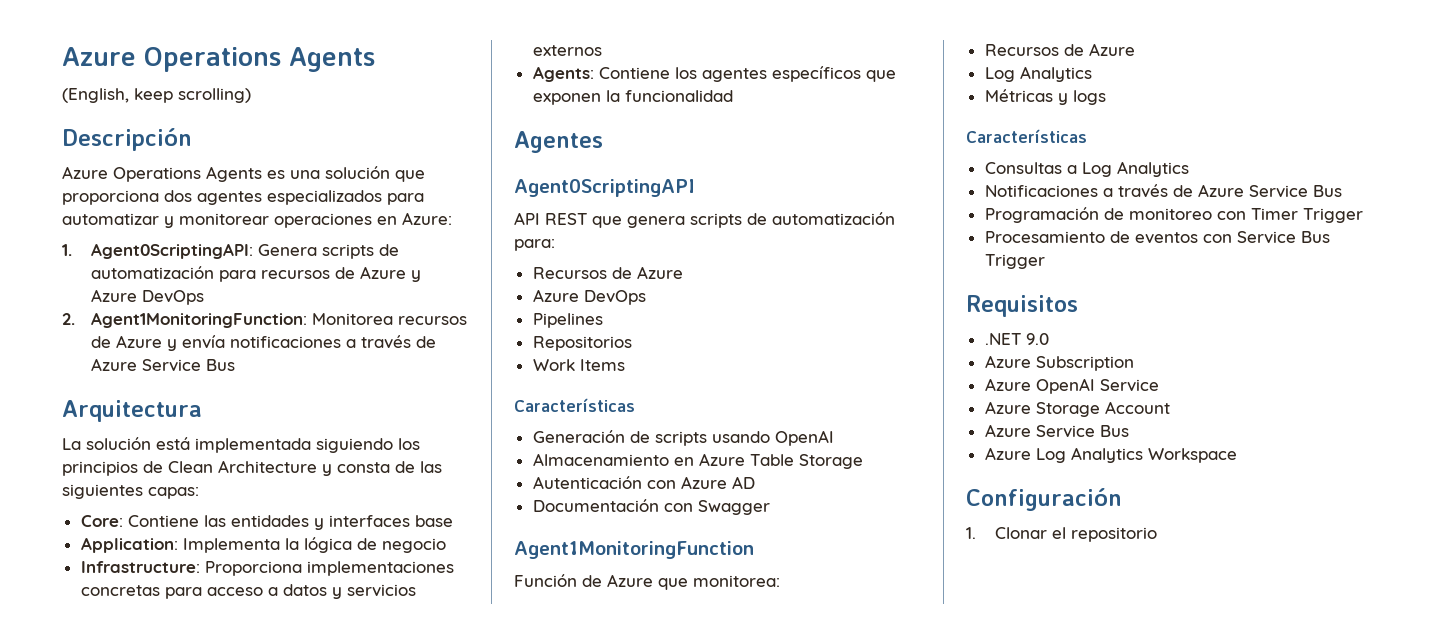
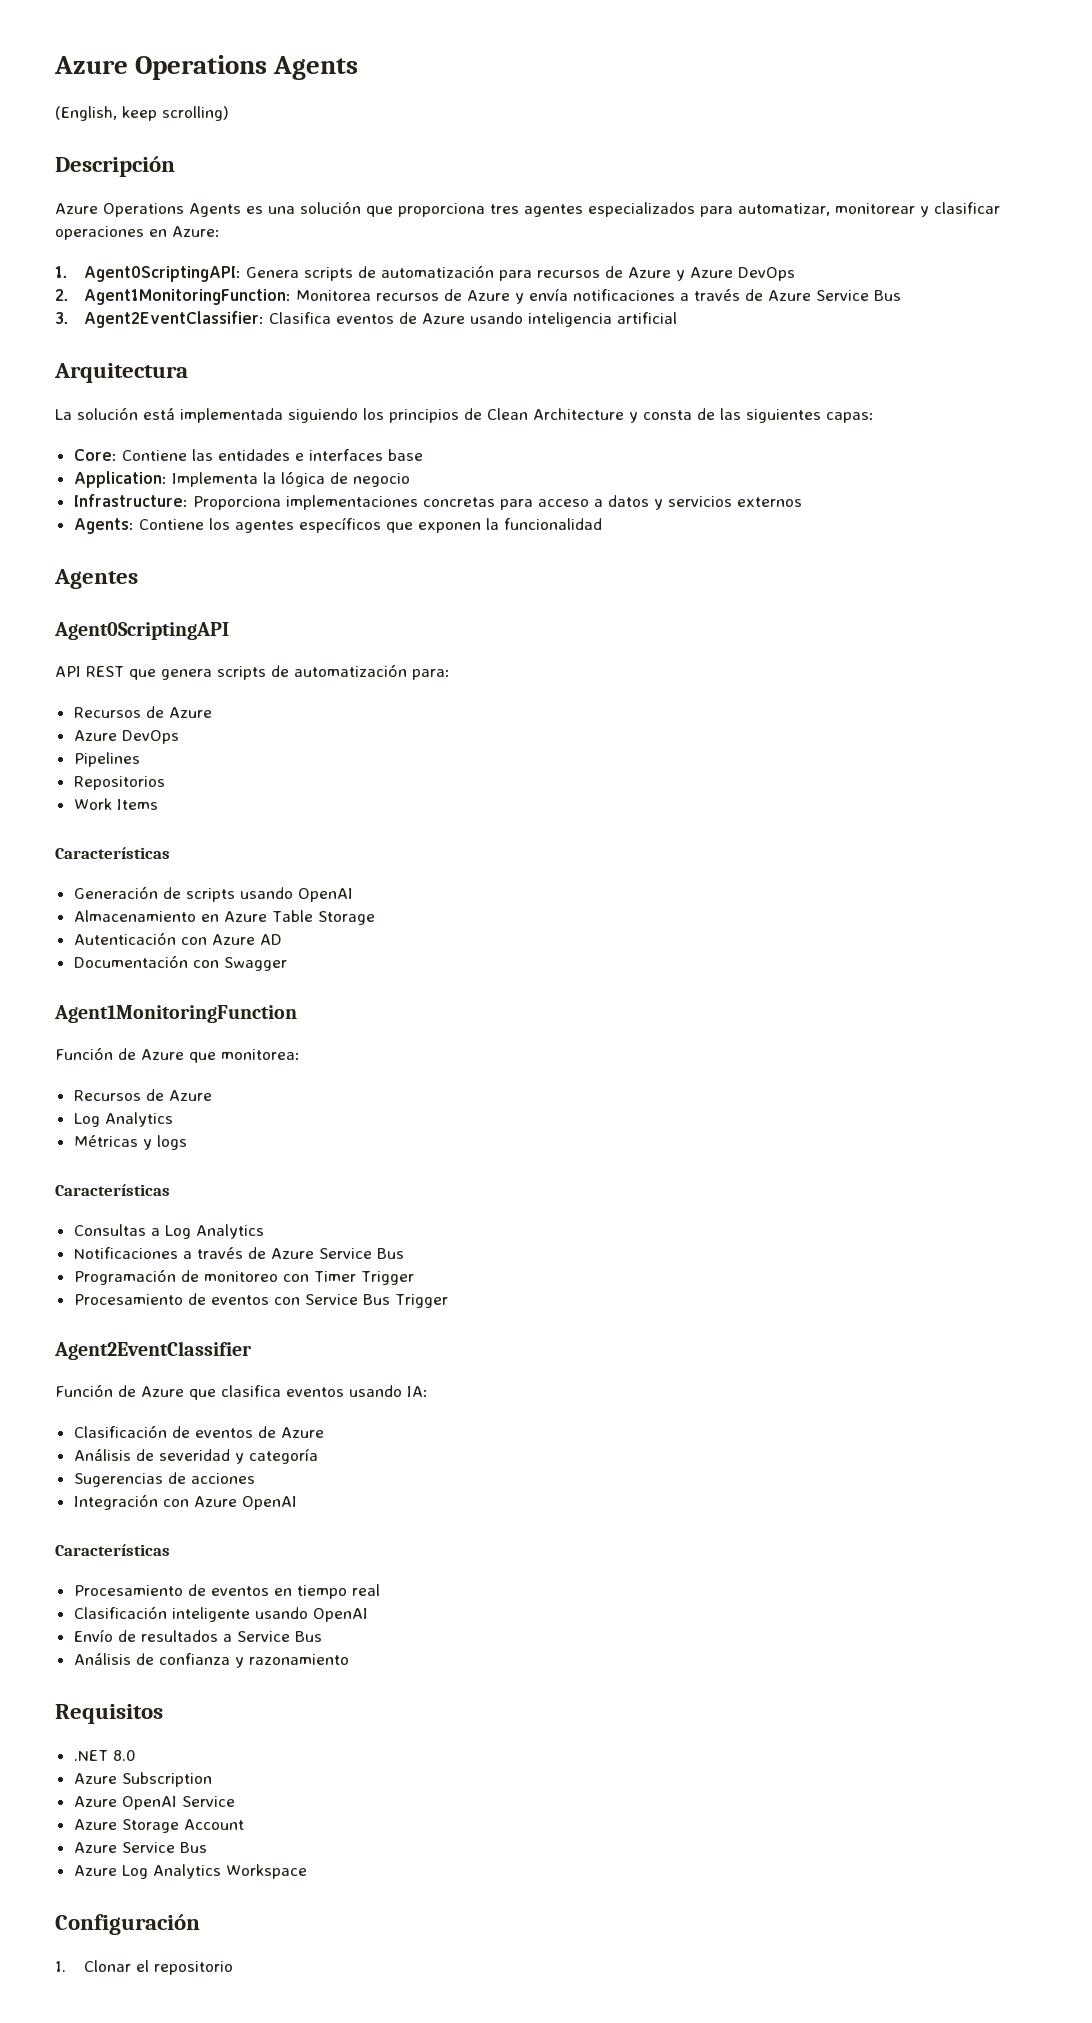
- Azure Operations Agents es una solución que proporciona dos agentes especializados para automatizar y monitorear operaciones en Azure:
+ Azure Operations Agents es una solución que proporciona tres agentes especializados para automatizar, monitorear y clasificar operaciones en Azure:
+ 3. Agent2EventClassifier: Clasifica eventos de Azure usando inteligencia artificial
- Core: Contiene las entidades y interfaces base
+ Core: Contiene las entidades e interfaces base
+ Agent2EventClassifier
+ Función de Azure que clasifica eventos usando IA:
+ Clasificación de eventos de Azure
+ Análisis de severidad y categoría
+ Sugerencias de acciones
+ Integración con Azure OpenAI
+ Características
+ Procesamiento de eventos en tiempo real
+ Clasificación inteligente usando OpenAI
+ Envío de resultados a Service Bus
+ Análisis de confianza y razonamiento
- .NET 9.0
+ .NET 8.0

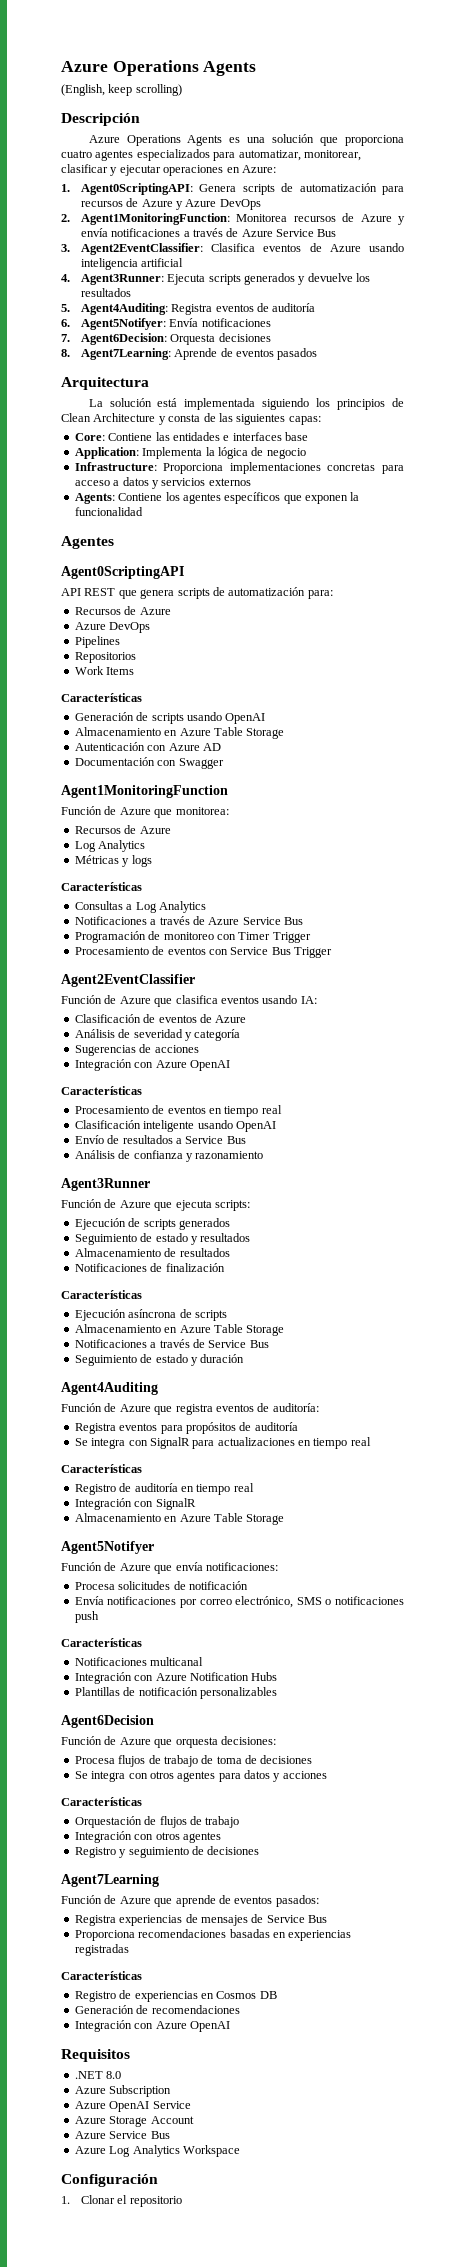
- Azure Operations Agents es una solución que proporciona tres agentes especializados para automatizar, monitorear y clasificar operaciones en Azure:
+ Azure Operations Agents es una solución que proporciona cuatro agentes especializados para automatizar, monitorear, clasificar y ejecutar operaciones en Azure:
+ 4. Agent3Runner: Ejecuta scripts generados y devuelve los resultados
+ 5. Agent4Auditing: Registra eventos de auditoría
+ 6. Agent5Notifyer: Envía notificaciones
+ 7. Agent6Decision: Orquesta decisiones
+ 8. Agent7Learning: Aprende de eventos pasados
+ Agent3Runner
+ Función de Azure que ejecuta scripts:
+ Ejecución de scripts generados
+ Seguimiento de estado y resultados
+ Almacenamiento de resultados
+ Notificaciones de finalización
+ Características
+ Ejecución asíncrona de scripts
+ Almacenamiento en Azure Table Storage
+ Notificaciones a través de Service Bus
+ Seguimiento de estado y duración
+ Agent4Auditing
+ Función de Azure que registra eventos de auditoría:
+ Registra eventos para propósitos de auditoría
+ Se integra con SignalR para actualizaciones en tiempo real
+ Características
+ Registro de auditoría en tiempo real
+ Integración con SignalR
+ Almacenamiento en Azure Table Storage
+ Agent5Notifyer
+ Función de Azure que envía notificaciones:
+ Procesa solicitudes de notificación
+ Envía notificaciones por correo electrónico, SMS o notificaciones push
+ Características
+ Notificaciones multicanal
+ Integración con Azure Notification Hubs
+ Plantillas de notificación personalizables
+ Agent6Decision
+ Función de Azure que orquesta decisiones:
+ Procesa flujos de trabajo de toma de decisiones
+ Se integra con otros agentes para datos y acciones
+ Características
+ Orquestación de flujos de trabajo
+ Integración con otros agentes
+ Registro y seguimiento de decisiones
+ Agent7Learning
+ Función de Azure que aprende de eventos pasados:
+ Registra experiencias de mensajes de Service Bus
+ Proporciona recomendaciones basadas en experiencias registradas
+ Características
+ Registro de experiencias en Cosmos DB
+ Generación de recomendaciones
+ Integración con Azure OpenAI

